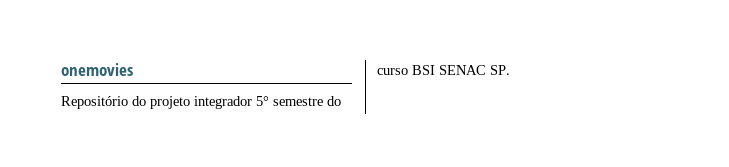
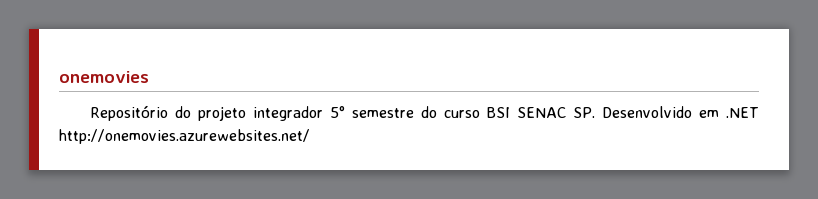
- Repositório do projeto integrador 5° semestre do curso BSI SENAC SP.
+ Repositório do projeto integrador 5° semestre do curso BSI SENAC SP. Desenvolvido em .NET http://onemovies.azurewebsites.net/

